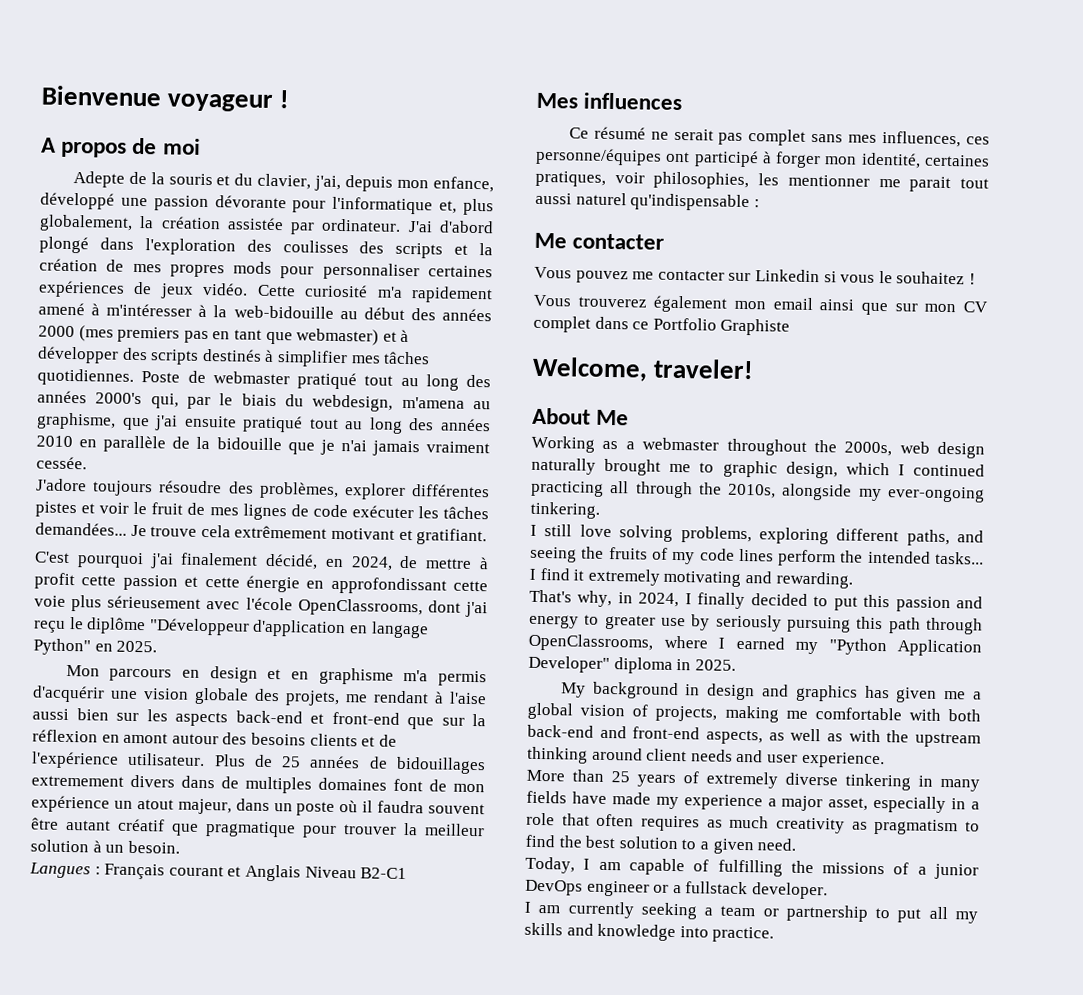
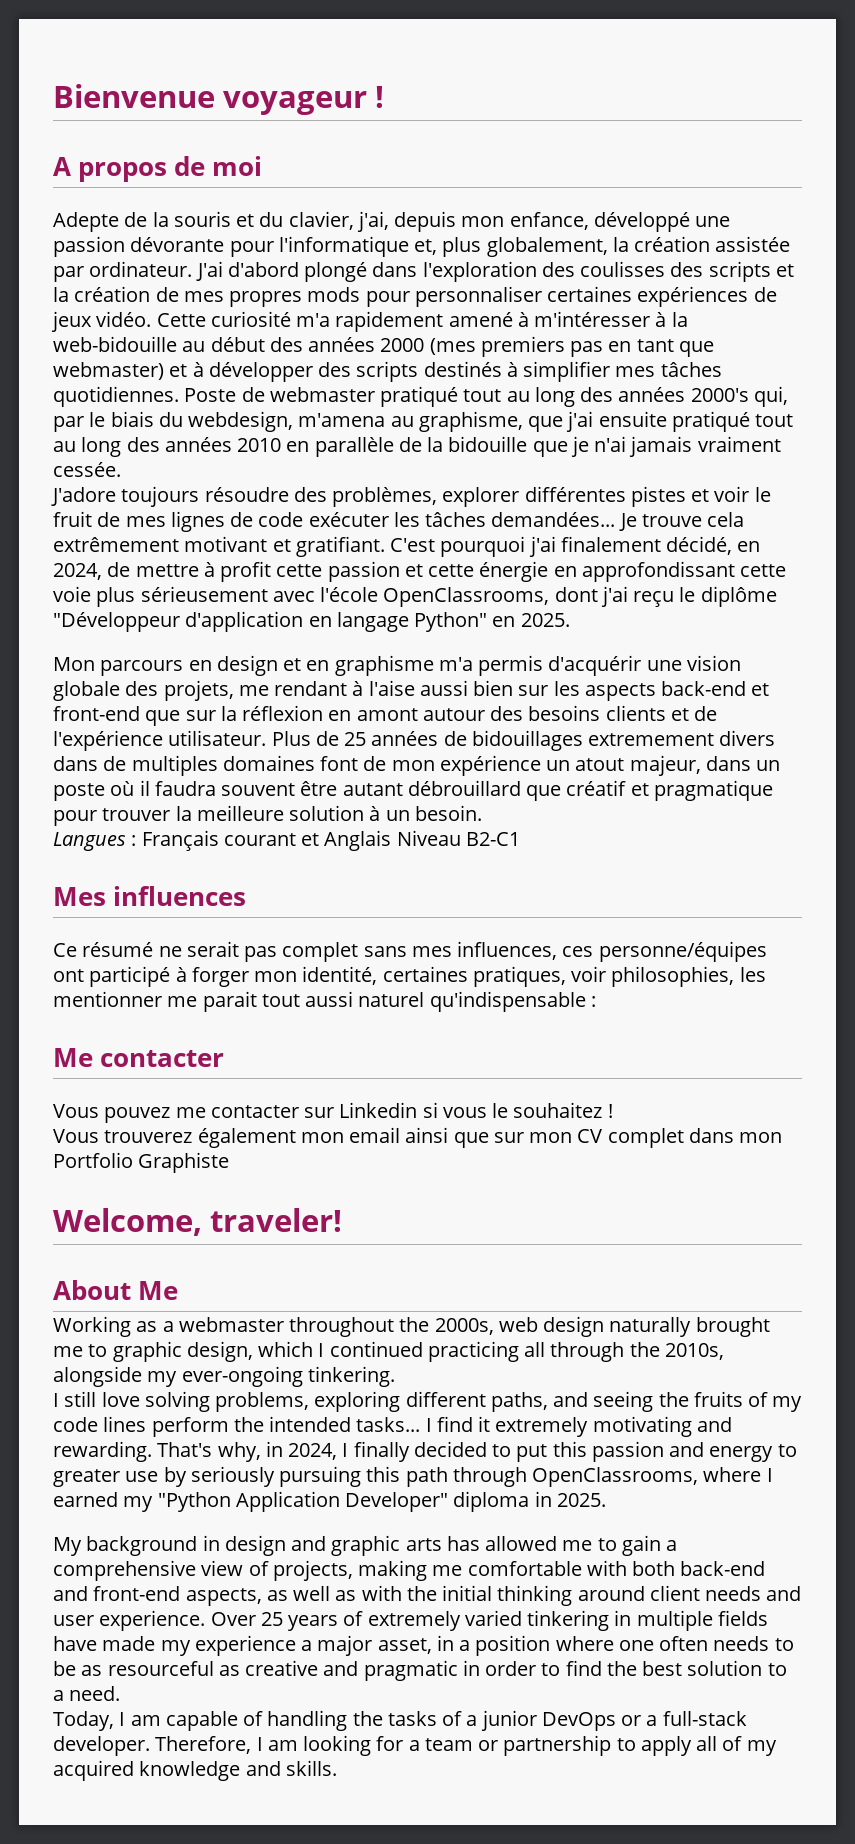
- Je trouve cela extrêmement motivant et gratifiant.
- C'est pourquoi j'ai finalement décidé, en 2024, de mettre à profit cette passion et cette énergie en approfondissant cette voie plus sérieusement avec l'école OpenClassrooms, dont j'ai reçu le diplôme "Développeur d'application en langage Python" en 2025.
+ Je trouve cela extrêmement motivant et gratifiant. C'est pourquoi j'ai finalement décidé, en 2024, de mettre à profit cette passion et cette énergie en approfondissant cette voie plus sérieusement avec l'école OpenClassrooms, dont j'ai reçu le diplôme "Développeur d'application en langage Python" en 2025.
- Plus de 25 années de bidouillages extremement divers dans de multiples domaines font de mon expérience un atout majeur, dans un poste où il faudra souvent être autant créatif que pragmatique pour trouver la meilleur solution à un besoin.
+ Plus de 25 années de bidouillages extremement divers dans de multiples domaines font de mon expérience un atout majeur, dans un poste où il faudra souvent être autant débrouillard que créatif et pragmatique pour trouver la meilleure solution à un besoin.
- Vous trouverez également mon email ainsi que sur mon CV complet dans ce Portfolio Graphiste
+ Vous trouverez également mon email ainsi que sur mon CV complet dans mon Portfolio Graphiste
- I find it extremely motivating and rewarding.
- That's why, in 2024, I finally decided to put this passion and energy to greater use by seriously pursuing this path through OpenClassrooms, where I earned my "Python Application Developer" diploma in 2025.
+ I find it extremely motivating and rewarding. That's why, in 2024, I finally decided to put this passion and energy to greater use by seriously pursuing this path through OpenClassrooms, where I earned my "Python Application Developer" diploma in 2025.
- My background in design and graphics has given me a global vision of projects, making me comfortable with both back-end and front-end aspects, as well as with the upstream thinking around client needs and user experience.
- More than 25 years of extremely diverse tinkering in many fields have made my experience a major asset, especially in a role that often requires as much creativity as pragmatism to find the best solution to a given need.
+ My background in design and graphic arts has allowed me to gain a comprehensive view of projects, making me comfortable with both back-end and front-end aspects, as well as with the initial thinking around client needs and user experience. Over 25 years of extremely varied tinkering in multiple fields have made my experience a major asset, in a position where one often needs to be as resourceful as creative and pragmatic in order to find the best solution to a need.
- Today, I am capable of fulfilling the missions of a junior DevOps engineer or a fullstack developer.
- I am currently seeking a team or partnership to put all my skills and knowledge into practice.
+ Today, I am capable of handling the tasks of a junior DevOps or a full-stack developer. Therefore, I am looking for a team or partnership to apply all of my acquired knowledge and skills.

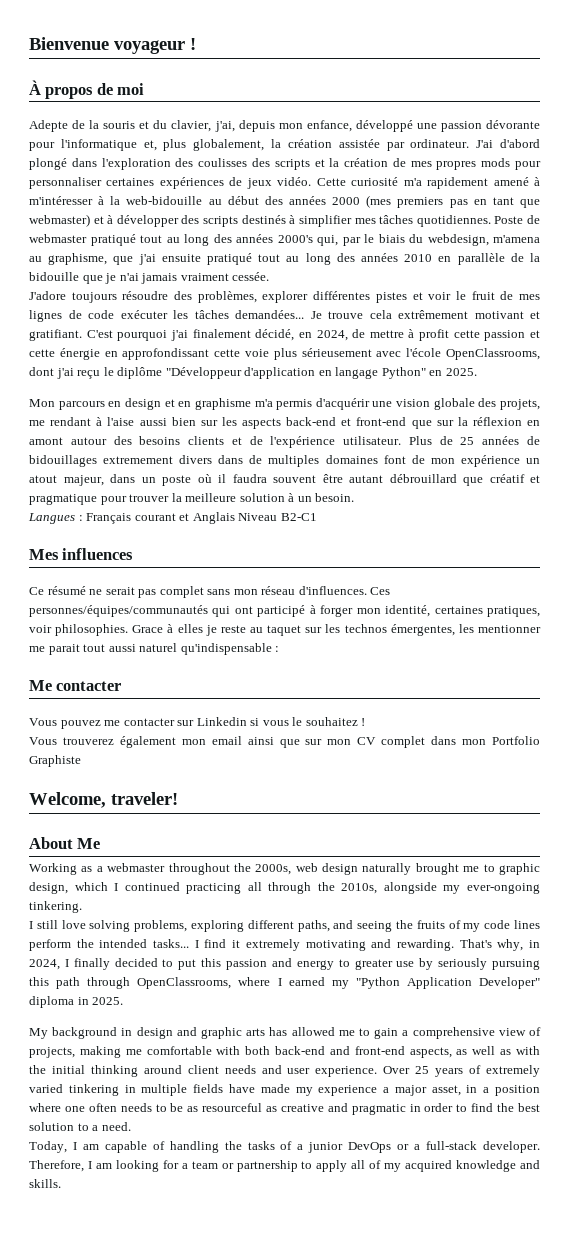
- A propos de moi
+ À propos de moi
- Ce résumé ne serait pas complet sans mes influences, ces personne/équipes ont participé à forger mon identité, certaines pratiques, voir philosophies, les mentionner me parait tout aussi naturel qu'indispensable :
+ Ce résumé ne serait pas complet sans mon réseau d'influences. Ces personnes/équipes/communautés qui ont participé à forger mon identité, certaines pratiques, voir philosophies. Grace à elles je reste au taquet sur les technos émergentes, les mentionner me parait tout aussi naturel qu'indispensable :

